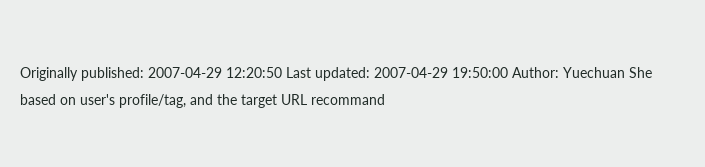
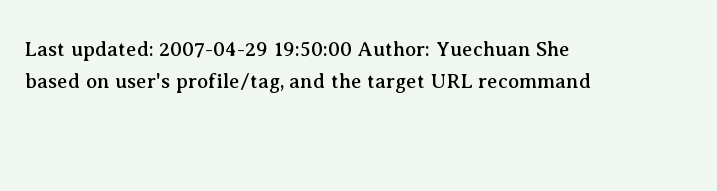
- Originally published: 2007-04-29 12:20:50 Last updated: 2007-04-29 19:50:00 Author: Yuechuan She
+ Last updated: 2007-04-29 19:50:00 Author: Yuechuan She

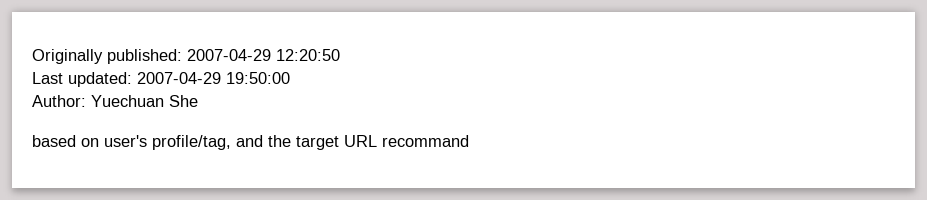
+ Originally published: 2007-04-29 12:20:50
- Last updated: 2007-04-29 19:50:00 Author: Yuechuan She
+ Last updated: 2007-04-29 19:50:00
+ Author: Yuechuan She

